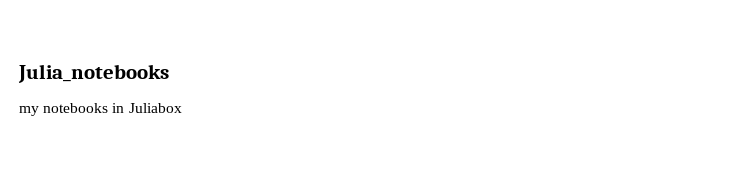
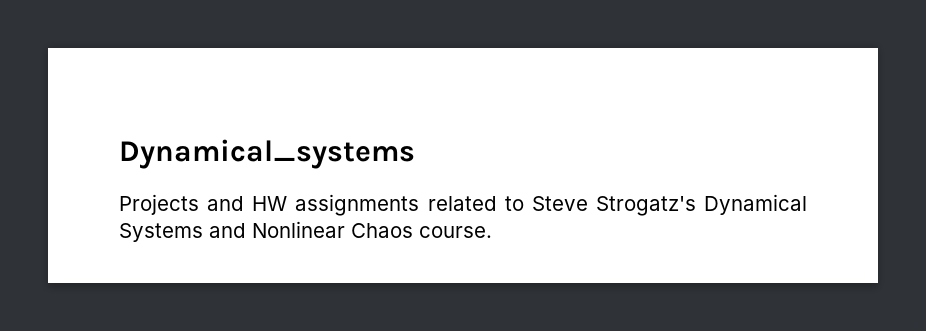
- Julia_notebooks
- my notebooks in Juliabox
+ Dynamical_systems
+ Projects and HW assignments related to Steve Strogatz's Dynamical Systems and Nonlinear Chaos course.

